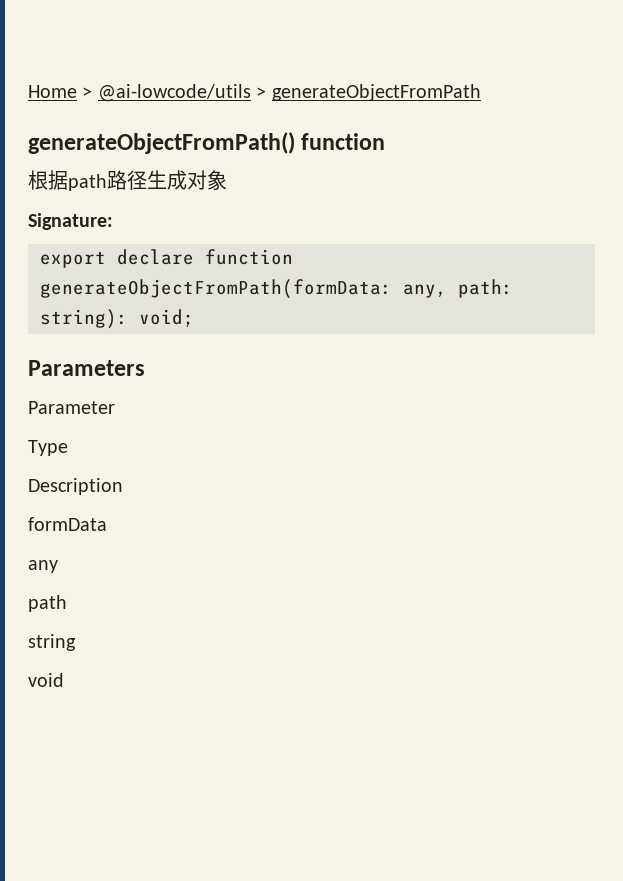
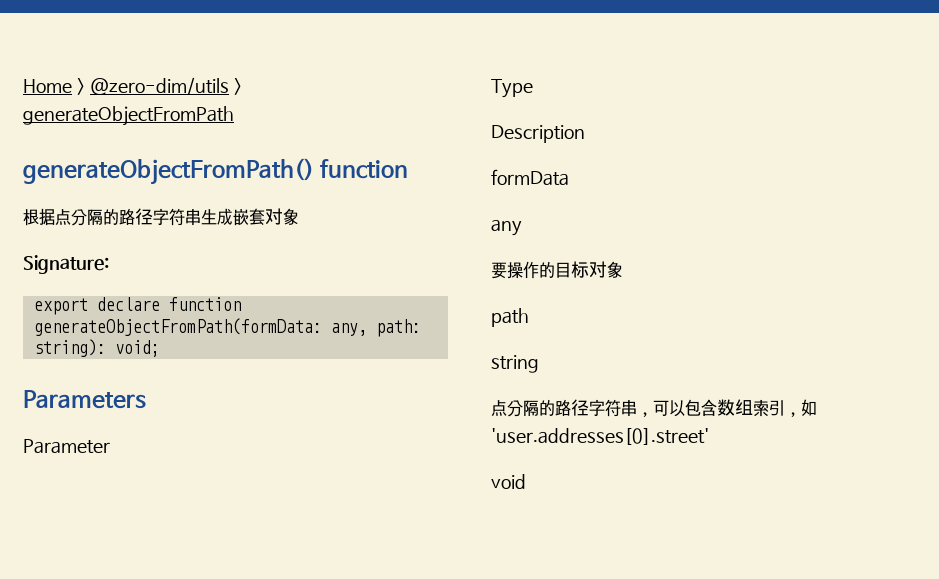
- Home > @ai-lowcode/utils > generateObjectFromPath
+ Home > @zero-dim/utils > generateObjectFromPath
- 根据path路径生成对象
+ 根据点分隔的路径字符串生成嵌套对象
  any
+ 要操作的目标对象
  path
  string
+ 点分隔的路径字符串，可以包含数组索引，如'user.addresses[0].street'

